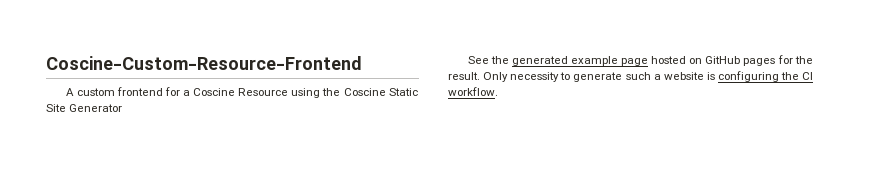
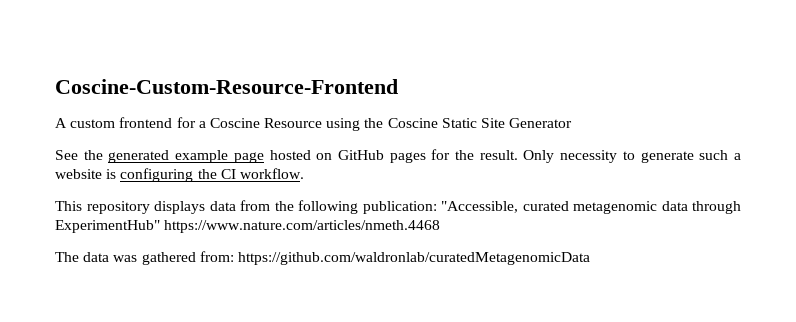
+ This repository displays data from the following publication: "Accessible, curated metagenomic data through ExperimentHub" https://www.nature.com/articles/nmeth.4468
+ The data was gathered from: https://github.com/waldronlab/curatedMetagenomicData

